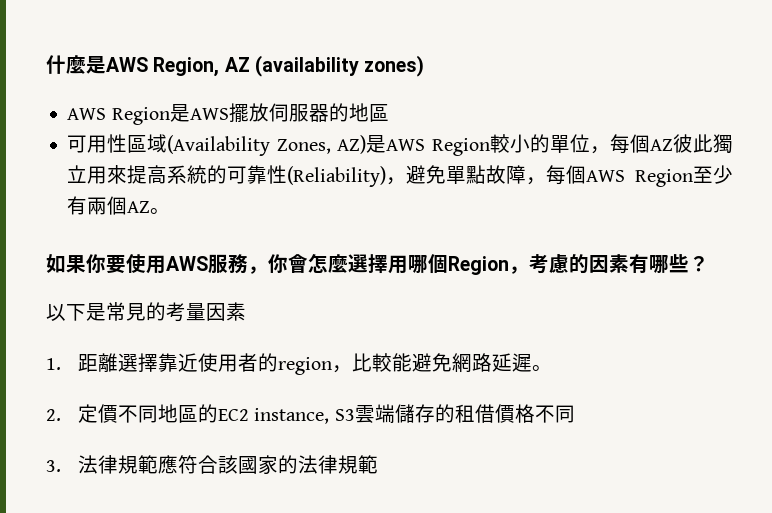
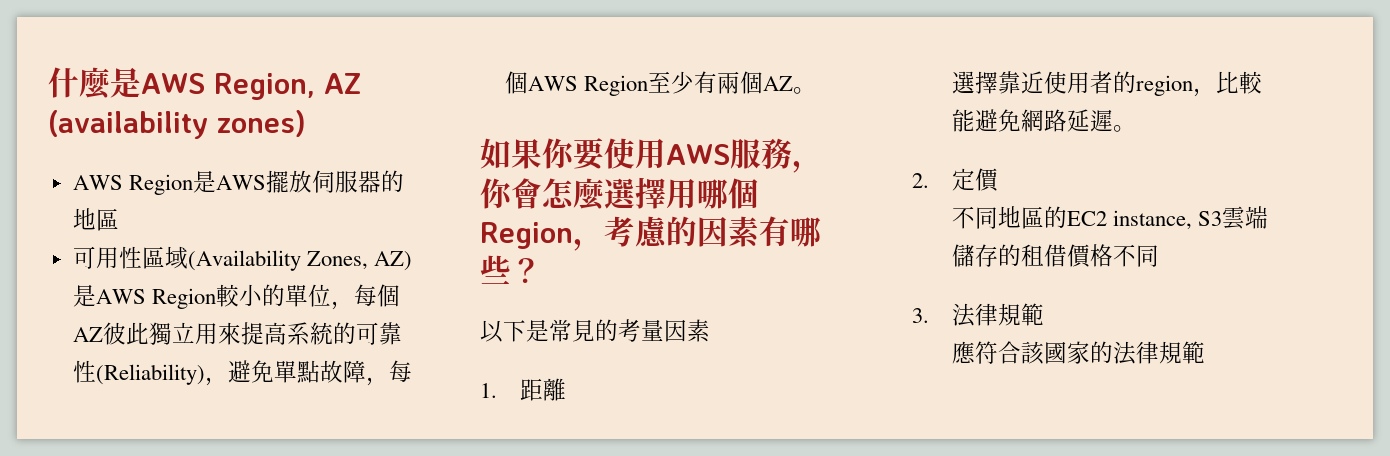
- 1.距離選擇靠近使用者的region，比較能避免網路延遲。
+ 1.距離
+ 選擇靠近使用者的region，比較能避免網路延遲。
- 2.定價不同地區的EC2 instance, S3雲端儲存的租借價格不同
+ 2.定價
+ 不同地區的EC2 instance, S3雲端儲存的租借價格不同
- 3.法律規範應符合該國家的法律規範
+ 3.法律規範
+ 應符合該國家的法律規範

